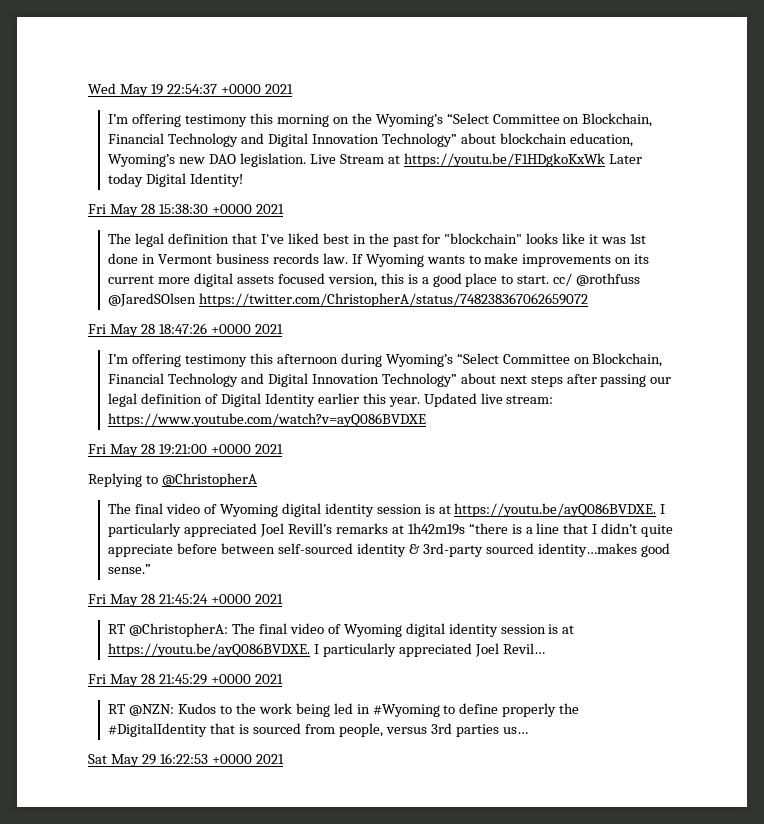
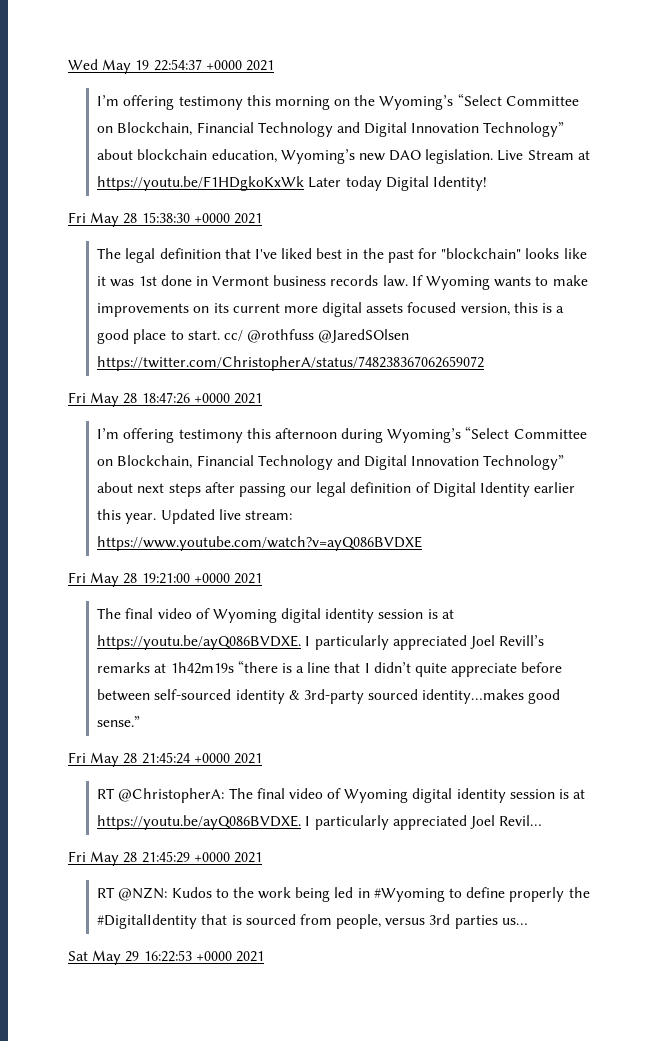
- Replying to @ChristopherA

